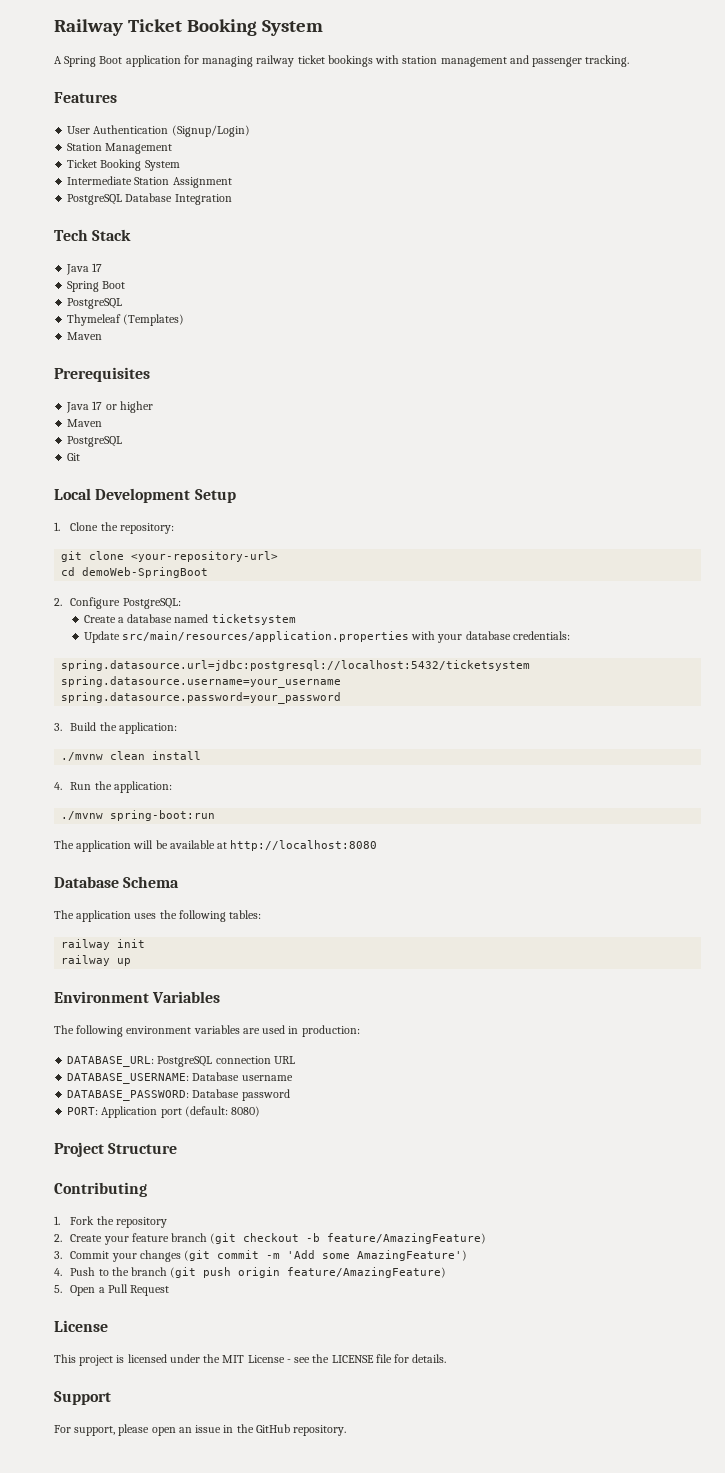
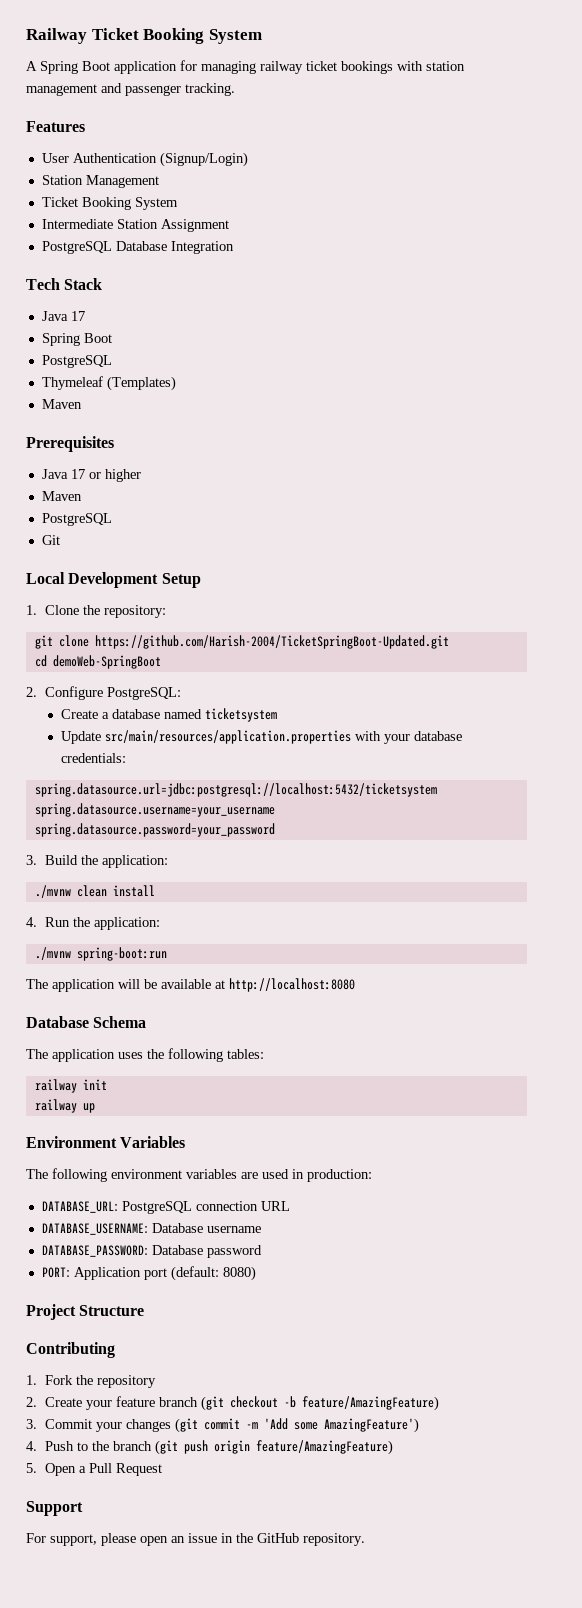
- git clone <your-repository-url>
+ git clone https://github.com/Harish-2004/TicketSpringBoot-Updated.git
  5. Open a Pull Request
- License
- This project is licensed under the MIT License - see the LICENSE file for details.

